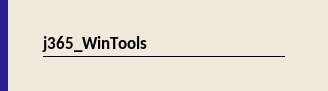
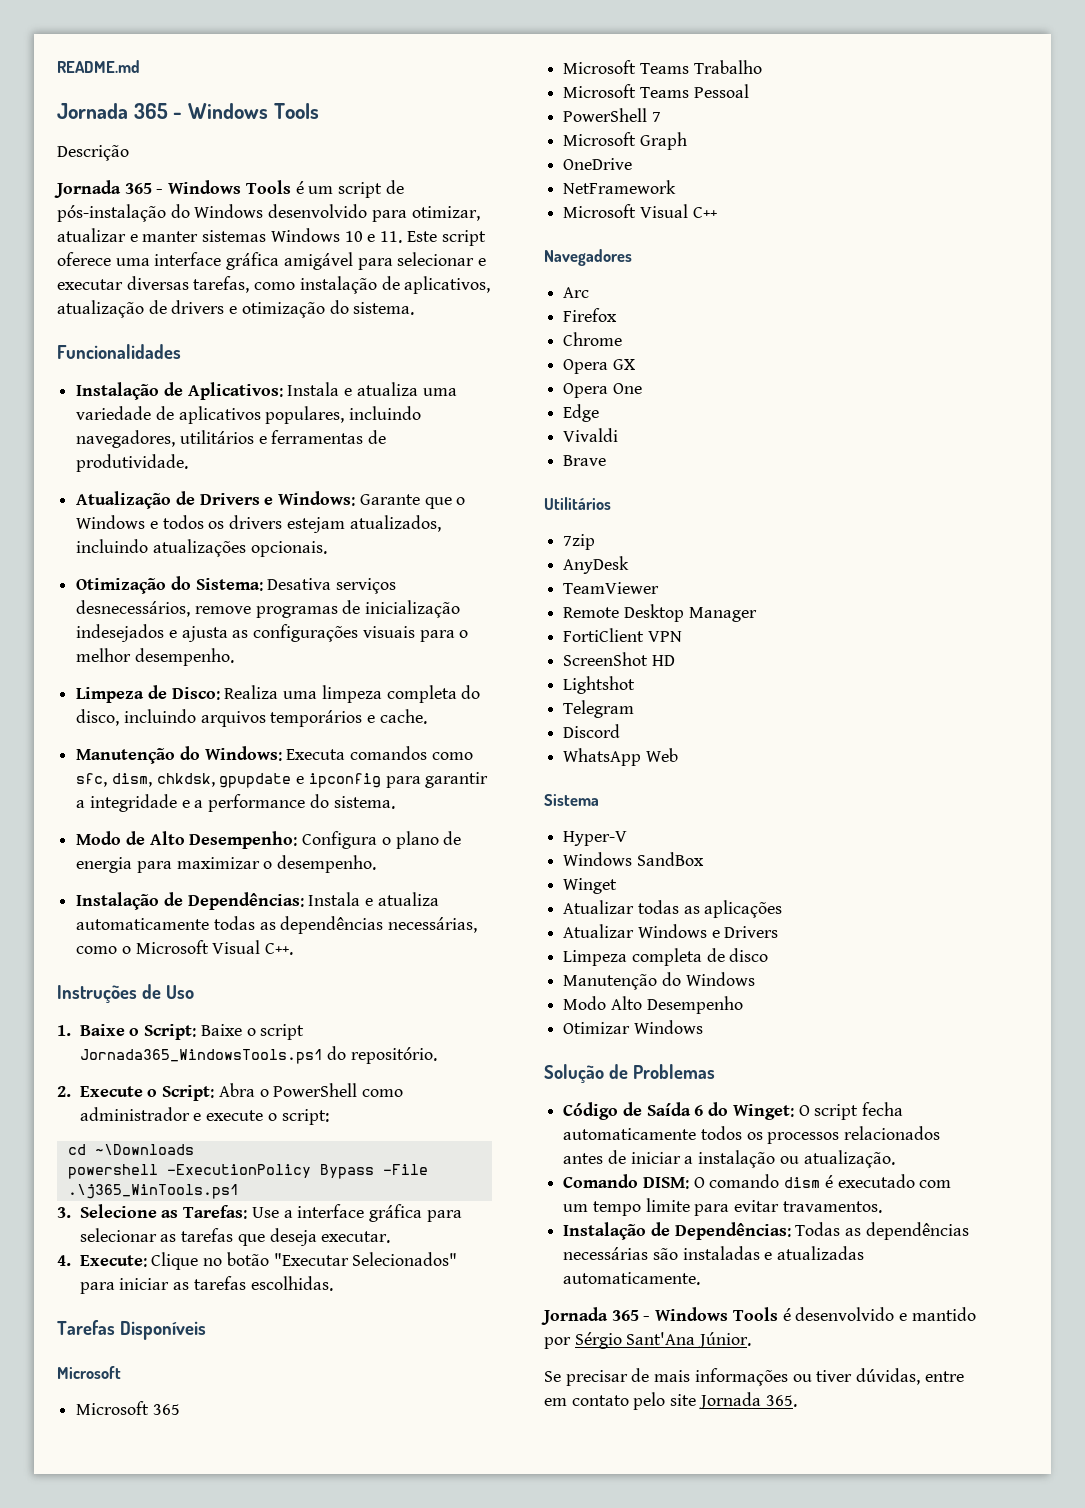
- j365_WinTools
+ README.md
+ Jornada 365 - Windows Tools
+ Descrição
+ Jornada 365 - Windows Tools é um script de pós-instalação do Windows desenvolvido para otimizar, atualizar e manter sistemas Windows 10 e 11. Este script oferece uma interface gráfica amigável para selecionar e executar diversas tarefas, como instalação de aplicativos, atualização de drivers e otimização do sistema.
+ Funcionalidades
+ Instalação de Aplicativos: Instala e atualiza uma variedade de aplicativos populares, incluindo navegadores, utilitários e ferramentas de produtividade.
+ Atualização de Drivers e Windows: Garante que o Windows e todos os drivers estejam atualizados, incluindo atualizações opcionais.
+ Otimização do Sistema: Desativa serviços desnecessários, remove programas de inicialização indesejados e ajusta as configurações visuais para o melhor desempenho.
+ Limpeza de Disco: Realiza uma limpeza completa do disco, incluindo arquivos temporários e cache.
+ Manutenção do Windows: Executa comandos como sfc, dism, chkdsk, gpupdate e ipconfig para garantir a integridade e a performance do sistema.
+ Modo de Alto Desempenho: Configura o plano de energia para maximizar o desempenho.
+ Instalação de Dependências: Instala e atualiza automaticamente todas as dependências necessárias, como o Microsoft Visual C++.
+ Instruções de Uso
+ 1. Baixe o Script: Baixe o script Jornada365_WindowsTools.ps1 do repositório.
+ 2. Execute o Script: Abra o PowerShell como administrador e execute o script:
+ cd ~\Downloads
+ powershell -ExecutionPolicy Bypass -File .\j365_WinTools.ps1
+ 3. Selecione as Tarefas: Use a interface gráfica para selecionar as tarefas que deseja executar.
+ 4. Execute: Clique no botão "Executar Selecionados" para iniciar as tarefas escolhidas.
+ Tarefas Disponíveis
+ Microsoft
+ Microsoft 365
+ Microsoft Teams Trabalho
+ Microsoft Teams Pessoal
+ PowerShell 7
+ Microsoft Graph
+ OneDrive
+ NetFramework
+ Microsoft Visual C++
+ Navegadores
+ Arc
+ Firefox
+ Chrome
+ Opera GX
+ Opera One
+ Edge
+ Vivaldi
+ Brave
+ Utilitários
+ 7zip
+ AnyDesk
+ TeamViewer
+ Remote Desktop Manager
+ FortiClient VPN
+ ScreenShot HD
+ Lightshot
+ Telegram
+ Discord
+ WhatsApp Web
+ Sistema
+ Hyper-V
+ Windows SandBox
+ Winget
+ Atualizar todas as aplicações
+ Atualizar Windows e Drivers
+ Limpeza completa de disco
+ Manutenção do Windows
+ Modo Alto Desempenho
+ Otimizar Windows
+ Solução de Problemas
+ Código de Saída 6 do Winget: O script fecha automaticamente todos os processos relacionados antes de iniciar a instalação ou atualização.
+ Comando DISM: O comando dism é executado com um tempo limite para evitar travamentos.
+ Instalação de Dependências: Todas as dependências necessárias são instaladas e atualizadas automaticamente.
+ Jornada 365 - Windows Tools é desenvolvido e mantido por Sérgio Sant'Ana Júnior.
+ Se precisar de mais informações ou tiver dúvidas, entre em contato pelo site Jornada 365.

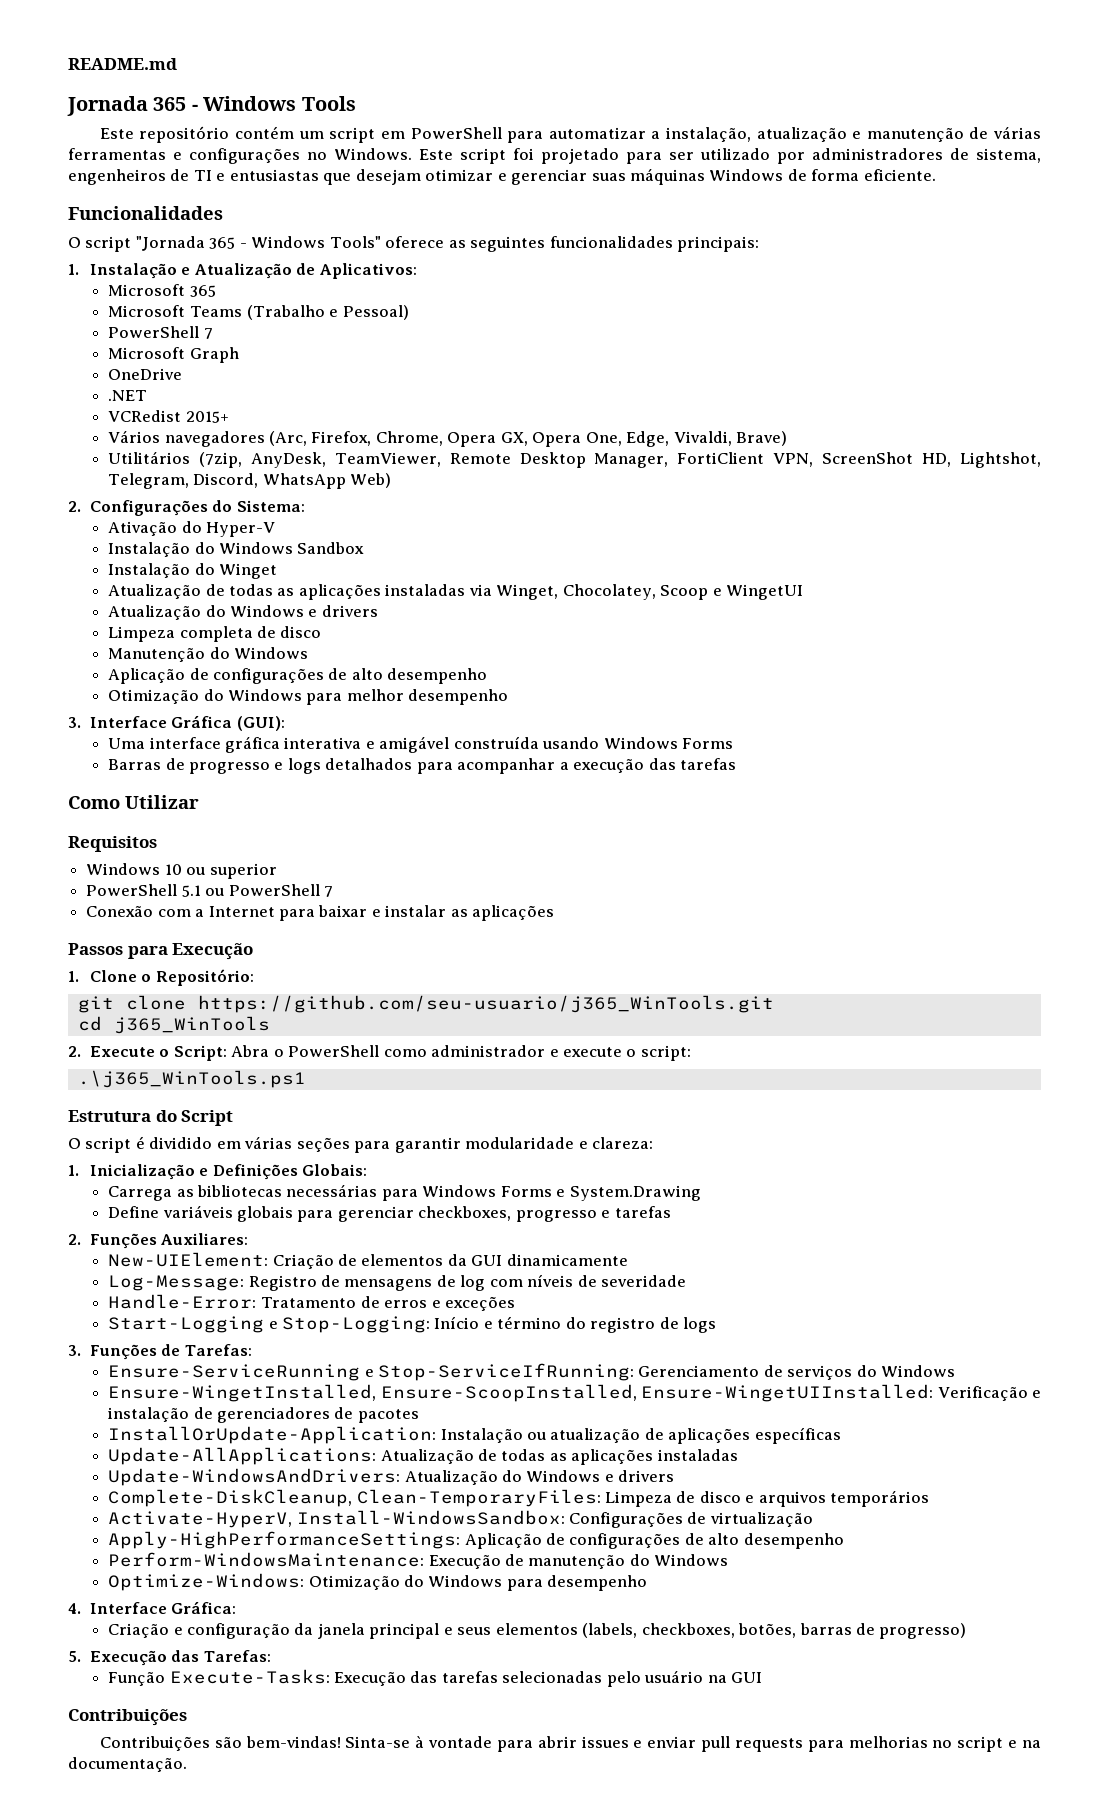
- Descrição
- Jornada 365 - Windows Tools é um script de pós-instalação do Windows desenvolvido para otimizar, atualizar e manter sistemas Windows 10 e 11. Este script oferece uma interface gráfica amigável para selecionar e executar diversas tarefas, como instalação de aplicativos, atualização de drivers e otimização do sistema.
+ Este repositório contém um script em PowerShell para automatizar a instalação, atualização e manutenção de várias ferramentas e configurações no Windows. Este script foi projetado para ser utilizado por administradores de sistema, engenheiros de TI e entusiastas que desejam otimizar e gerenciar suas máquinas Windows de forma eficiente.
  Funcionalidades
- Instalação de Aplicativos: Instala e atualiza uma variedade de aplicativos populares, incluindo navegadores, utilitários e ferramentas de produtividade.
- Atualização de Drivers e Windows: Garante que o Windows e todos os drivers estejam atualizados, incluindo atualizações opcionais.
- Otimização do Sistema: Desativa serviços desnecessários, remove programas de inicialização indesejados e ajusta as configurações visuais para o melhor desempenho.
- Limpeza de Disco: Realiza uma limpeza completa do disco, incluindo arquivos temporários e cache.
- Manutenção do Windows: Executa comandos como sfc, dism, chkdsk, gpupdate e ipconfig para garantir a integridade e a performance do sistema.
- Modo de Alto Desempenho: Configura o plano de energia para maximizar o desempenho.
- Instalação de Dependências: Instala e atualiza automaticamente todas as dependências necessárias, como o Microsoft Visual C++.
- Instruções de Uso
- 1. Baixe o Script: Baixe o script Jornada365_WindowsTools.ps1 do repositório.
+ O script "Jornada 365 - Windows Tools" oferece as seguintes funcionalidades principais:
+ 1. Instalação e Atualização de Aplicativos:
+ Microsoft 365
+ Microsoft Teams (Trabalho e Pessoal)
+ PowerShell 7
+ Microsoft Graph
+ OneDrive
+ .NET
+ VCRedist 2015+
+ Vários navegadores (Arc, Firefox, Chrome, Opera GX, Opera One, Edge, Vivaldi, Brave)
+ Utilitários (7zip, AnyDesk, TeamViewer, Remote Desktop Manager, FortiClient VPN, ScreenShot HD, Lightshot, Telegram, Discord, WhatsApp Web)
+ 2. Configurações do Sistema:
+ Ativação do Hyper-V
+ Instalação do Windows Sandbox
+ Instalação do Winget
+ Atualização de todas as aplicações instaladas via Winget, Chocolatey, Scoop e WingetUI
+ Atualização do Windows e drivers
+ Limpeza completa de disco
+ Manutenção do Windows
+ Aplicação de configurações de alto desempenho
+ Otimização do Windows para melhor desempenho
+ 3. Interface Gráfica (GUI):
+ Uma interface gráfica interativa e amigável construída usando Windows Forms
+ Barras de progresso e logs detalhados para acompanhar a execução das tarefas
+ Como Utilizar
+ Requisitos
+ Windows 10 ou superior
+ PowerShell 5.1 ou PowerShell 7
+ Conexão com a Internet para baixar e instalar as aplicações
+ Passos para Execução
+ 1. Clone o Repositório:
+ git clone https://github.com/seu-usuario/j365_WinTools.git
+ cd j365_WinTools
- cd ~\Downloads
- powershell -ExecutionPolicy Bypass -File .\j365_WinTools.ps1
- 3. Selecione as Tarefas: Use a interface gráfica para selecionar as tarefas que deseja executar.
- 4. Execute: Clique no botão "Executar Selecionados" para iniciar as tarefas escolhidas.
- Tarefas Disponíveis
- Microsoft
- Microsoft 365
- Microsoft Teams Trabalho
- Microsoft Teams Pessoal
- PowerShell 7
- Microsoft Graph
- OneDrive
- NetFramework
- Microsoft Visual C++
- Navegadores
- Arc
- Firefox
- Chrome
- Opera GX
- Opera One
- Edge
- Vivaldi
- Brave
- Utilitários
- 7zip
- AnyDesk
- TeamViewer
- Remote Desktop Manager
- FortiClient VPN
- ScreenShot HD
- Lightshot
- Telegram
- Discord
- WhatsApp Web
- Sistema
- Hyper-V
- Windows SandBox
- Winget
- Atualizar todas as aplicações
- Atualizar Windows e Drivers
- Limpeza completa de disco
- Manutenção do Windows
- Modo Alto Desempenho
- Otimizar Windows
- Solução de Problemas
- Código de Saída 6 do Winget: O script fecha automaticamente todos os processos relacionados antes de iniciar a instalação ou atualização.
- Comando DISM: O comando dism é executado com um tempo limite para evitar travamentos.
- Instalação de Dependências: Todas as dependências necessárias são instaladas e atualizadas automaticamente.
- Jornada 365 - Windows Tools é desenvolvido e mantido por Sérgio Sant'Ana Júnior.
- Se precisar de mais informações ou tiver dúvidas, entre em contato pelo site Jornada 365.
+ .\j365_WinTools.ps1
+ Estrutura do Script
+ O script é dividido em várias seções para garantir modularidade e clareza:
+ 1. Inicialização e Definições Globais:
+ Carrega as bibliotecas necessárias para Windows Forms e System.Drawing
+ Define variáveis globais para gerenciar checkboxes, progresso e tarefas
+ 2. Funções Auxiliares:
+ New-UIElement: Criação de elementos da GUI dinamicamente
+ Log-Message: Registro de mensagens de log com níveis de severidade
+ Handle-Error: Tratamento de erros e exceções
+ Start-Logging e Stop-Logging: Início e término do registro de logs
+ 3. Funções de Tarefas:
+ Ensure-ServiceRunning e Stop-ServiceIfRunning: Gerenciamento de serviços do Windows
+ Ensure-WingetInstalled, Ensure-ScoopInstalled, Ensure-WingetUIInstalled: Verificação e instalação de gerenciadores de pacotes
+ InstallOrUpdate-Application: Instalação ou atualização de aplicações específicas
+ Update-AllApplications: Atualização de todas as aplicações instaladas
+ Update-WindowsAndDrivers: Atualização do Windows e drivers
+ Complete-DiskCleanup, Clean-TemporaryFiles: Limpeza de disco e arquivos temporários
+ Activate-HyperV, Install-WindowsSandbox: Configurações de virtualização
+ Apply-HighPerformanceSettings: Aplicação de configurações de alto desempenho
+ Perform-WindowsMaintenance: Execução de manutenção do Windows
+ Optimize-Windows: Otimização do Windows para desempenho
+ 4. Interface Gráfica:
+ Criação e configuração da janela principal e seus elementos (labels, checkboxes, botões, barras de progresso)
+ 5. Execução das Tarefas:
+ Função Execute-Tasks: Execução das tarefas selecionadas pelo usuário na GUI
+ Contribuições
+ Contribuições são bem-vindas! Sinta-se à vontade para abrir issues e enviar pull requests para melhorias no script e na documentação.

